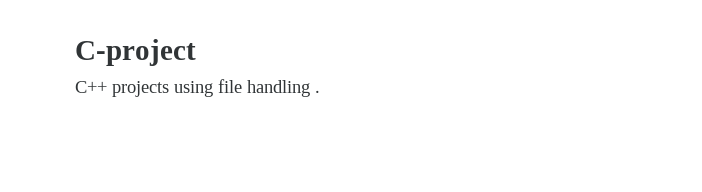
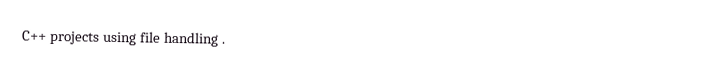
- C-project

